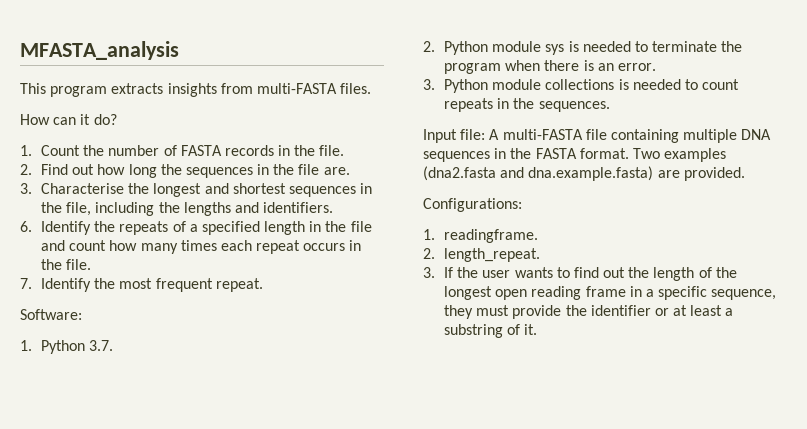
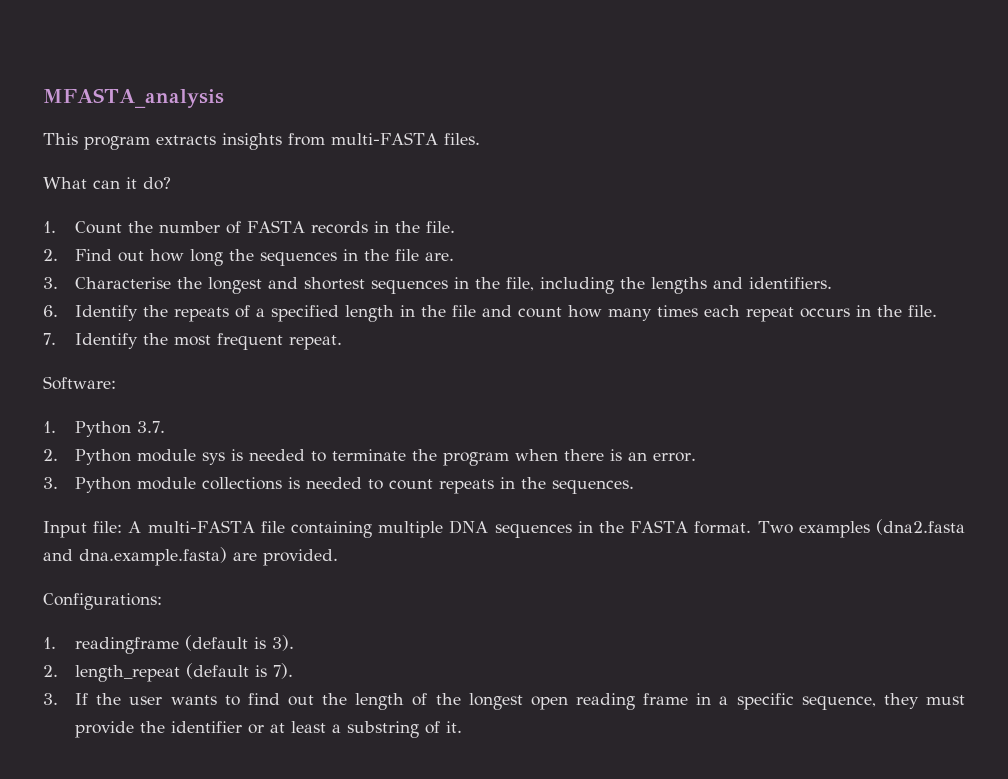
- How can it do?
+ What can it do?
- 1. readingframe.
- 2. length_repeat.
+ 1. readingframe (default is 3).
+ 2. length_repeat (default is 7).

